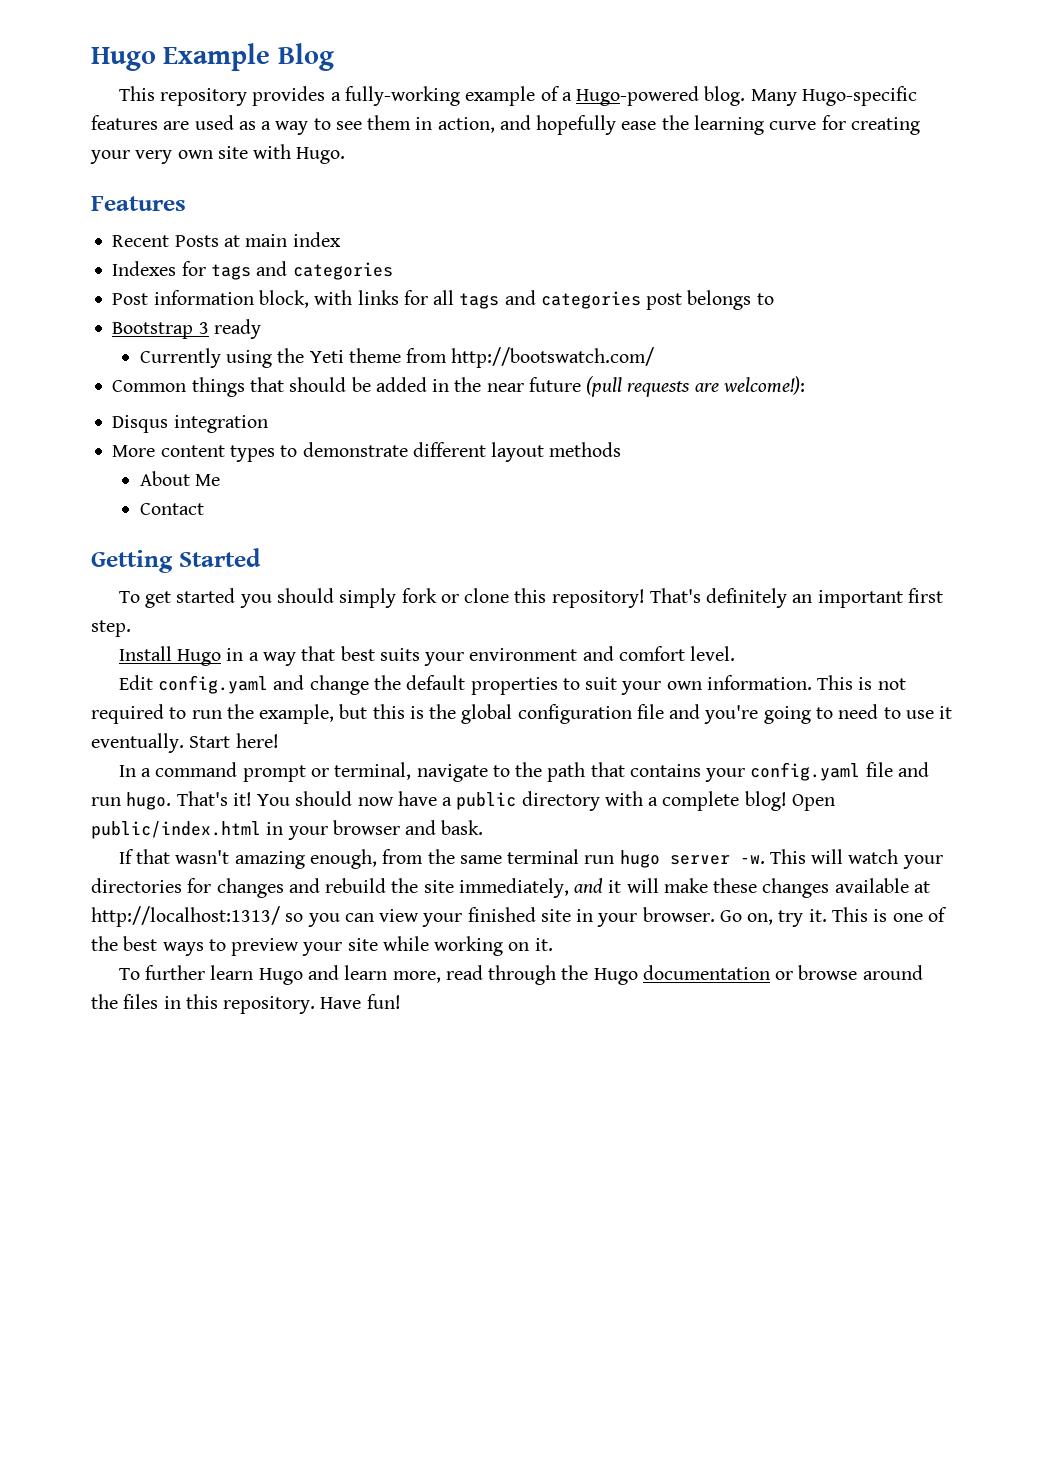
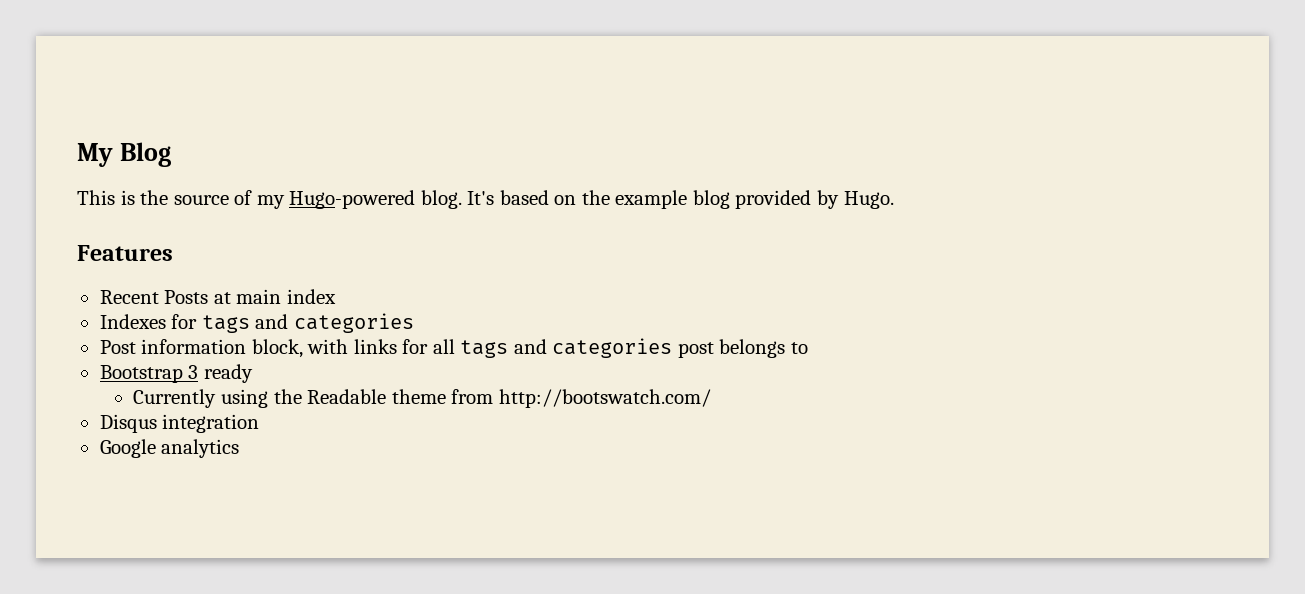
- Hugo Example Blog
+ My Blog
- This repository provides a fully-working example of a Hugo-powered blog. Many Hugo-specific features are used as a way to see them in action, and hopefully ease the learning curve for creating your very own site with Hugo.
+ This is the source of my Hugo-powered blog. It's based on the example blog provided by Hugo.
- Currently using the Yeti theme from http://bootswatch.com/
+ Currently using the Readable theme from http://bootswatch.com/
- Common things that should be added in the near future (pull requests are welcome!):
  Disqus integration
- More content types to demonstrate different layout methods
- About Me
- Contact
- Getting Started
- To get started you should simply fork or clone this repository! That's definitely an important first step.
- Install Hugo in a way that best suits your environment and comfort level.
- Edit config.yaml and change the default properties to suit your own information. This is not required to run the example, but this is the global configuration file and you're going to need to use it eventually. Start here!
- In a command prompt or terminal, navigate to the path that contains your config.yaml file and run hugo. That's it! You should now have a public directory with a complete blog! Open public/index.html in your browser and bask.
- If that wasn't amazing enough, from the same terminal run hugo server -w. This will watch your directories for changes and rebuild the site immediately, and it will make these changes available at http://localhost:1313/ so you can view your finished site in your browser. Go on, try it. This is one of the best ways to preview your site while working on it.
- To further learn Hugo and learn more, read through the Hugo documentation or browse around the files in this repository. Have fun!
+ Google analytics

